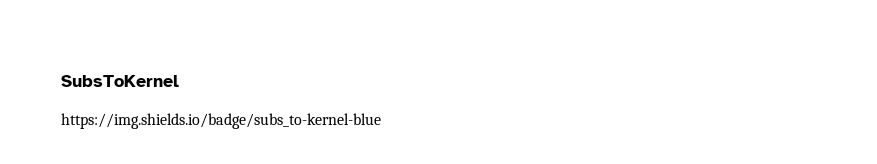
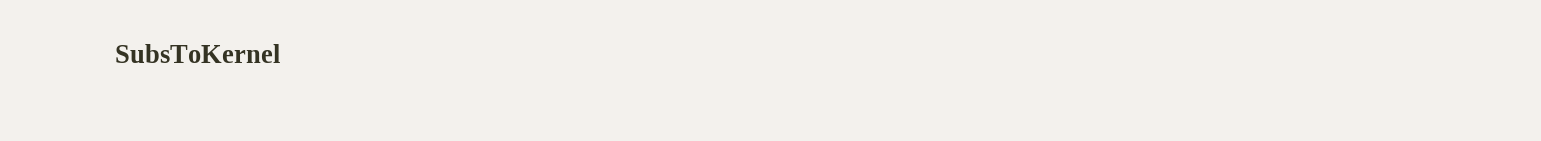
- https://img.shields.io/badge/subs_to-kernel-blue

